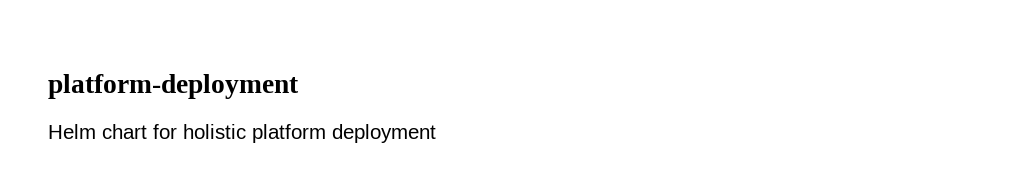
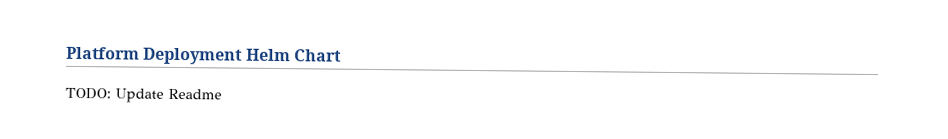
- platform-deployment
- Helm chart for holistic platform deployment
+ Platform Deployment Helm Chart
+ TODO: Update Readme

